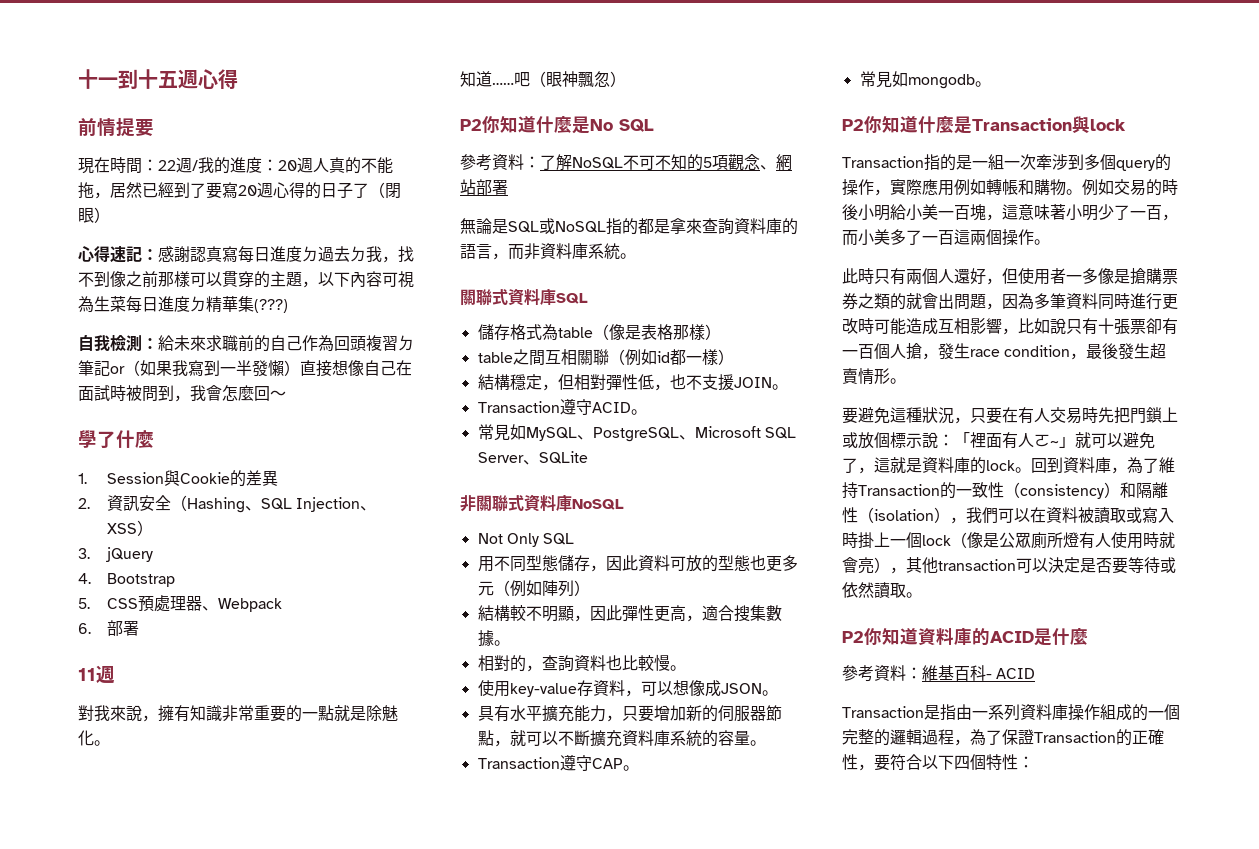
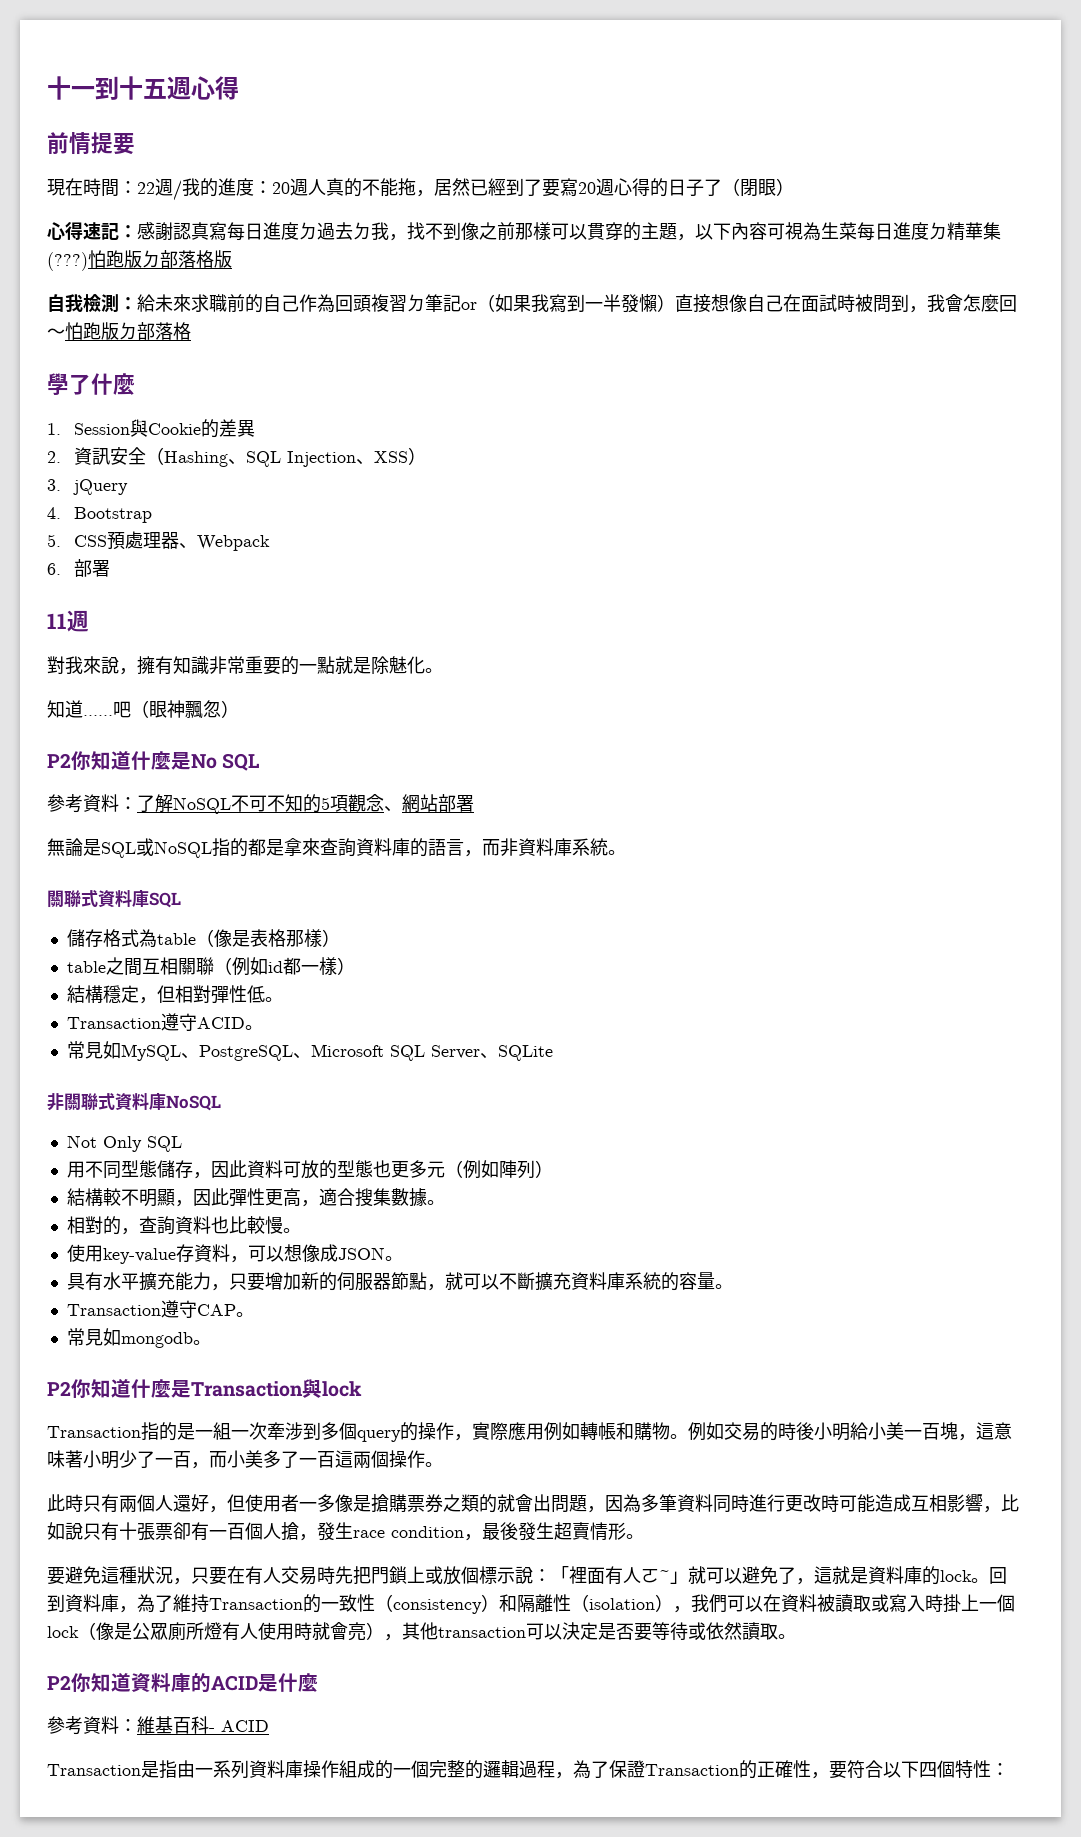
+ 怕跑版ㄉ部落格版
- 自我檢測：給未來求職前的自己作為回頭複習ㄉ筆記or（如果我寫到一半發懶）直接想像自己在面試時被問到，我會怎麼回～
+ 自我檢測：給未來求職前的自己作為回頭複習ㄉ筆記or（如果我寫到一半發懶）直接想像自己在面試時被問到，我會怎麼回～怕跑版ㄉ部落格
- 結構穩定，但相對彈性低，也不支援JOIN。
+ 結構穩定，但相對彈性低。

